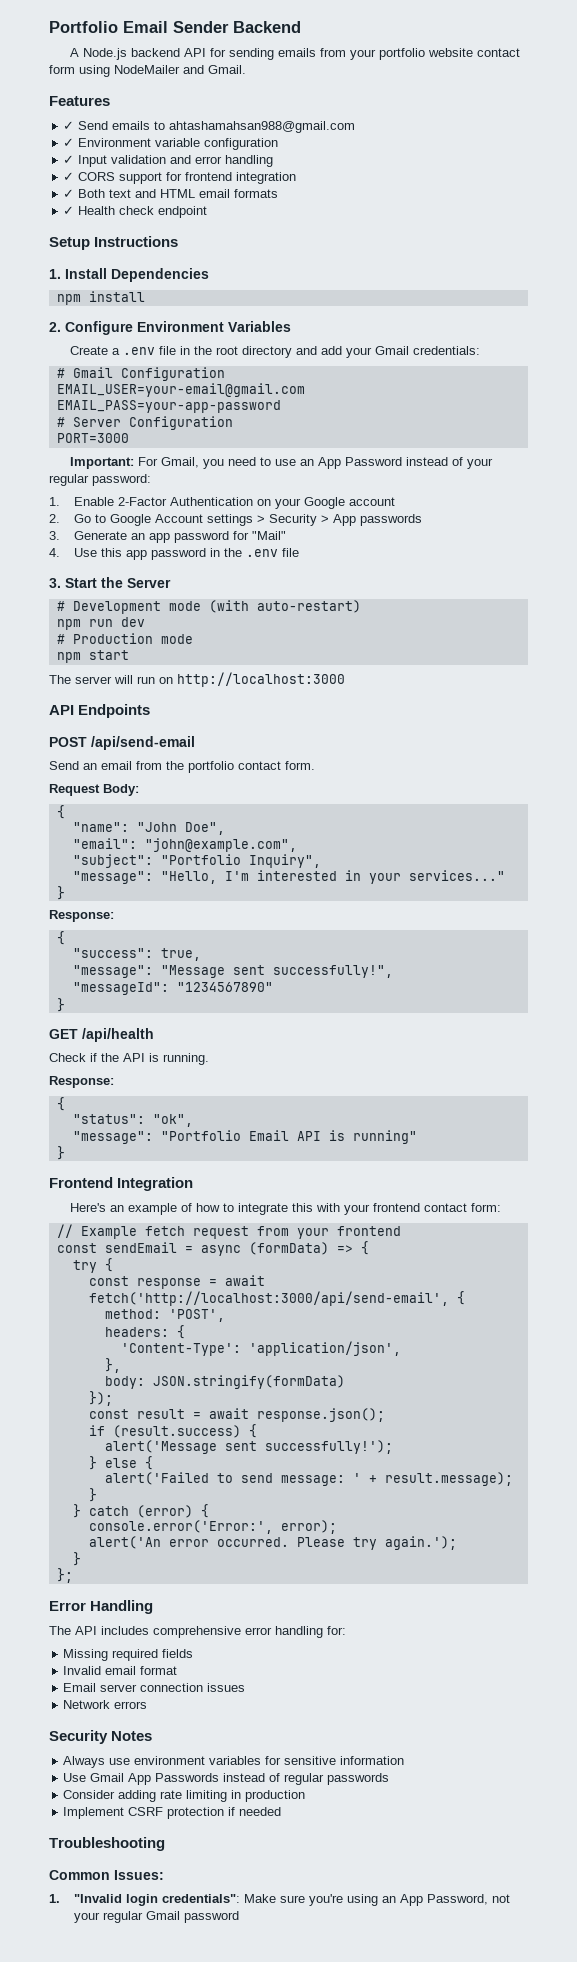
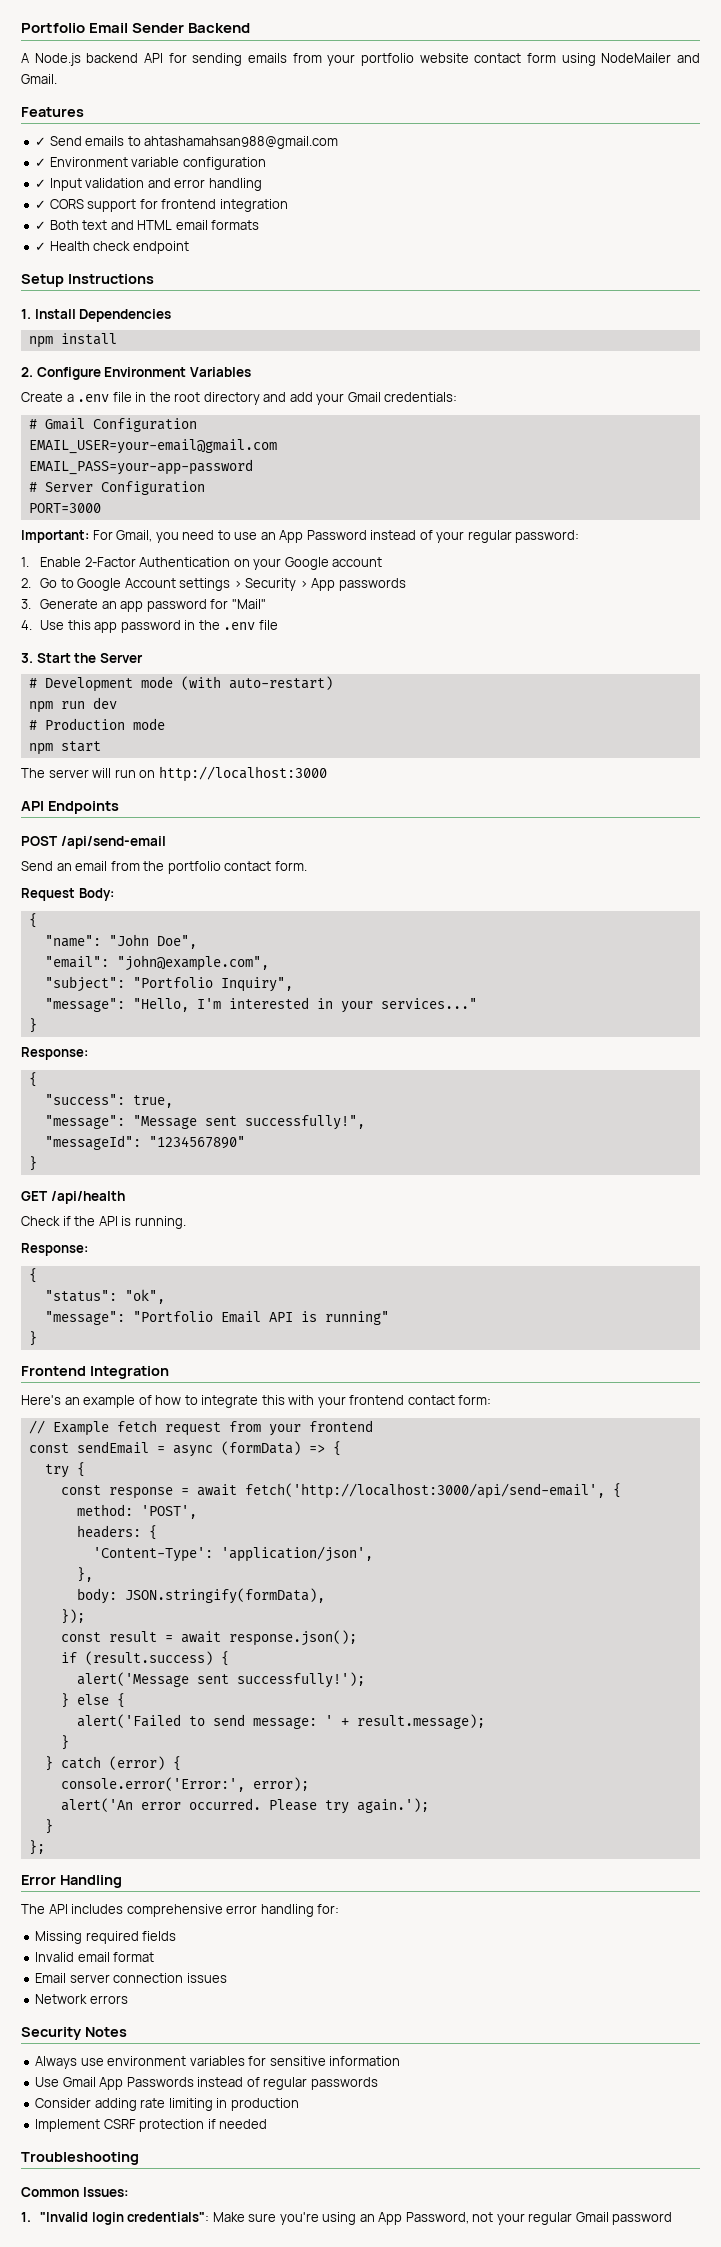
- body: JSON.stringify(formData)
+ body: JSON.stringify(formData),

